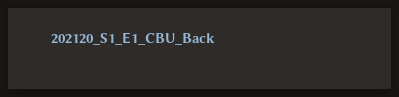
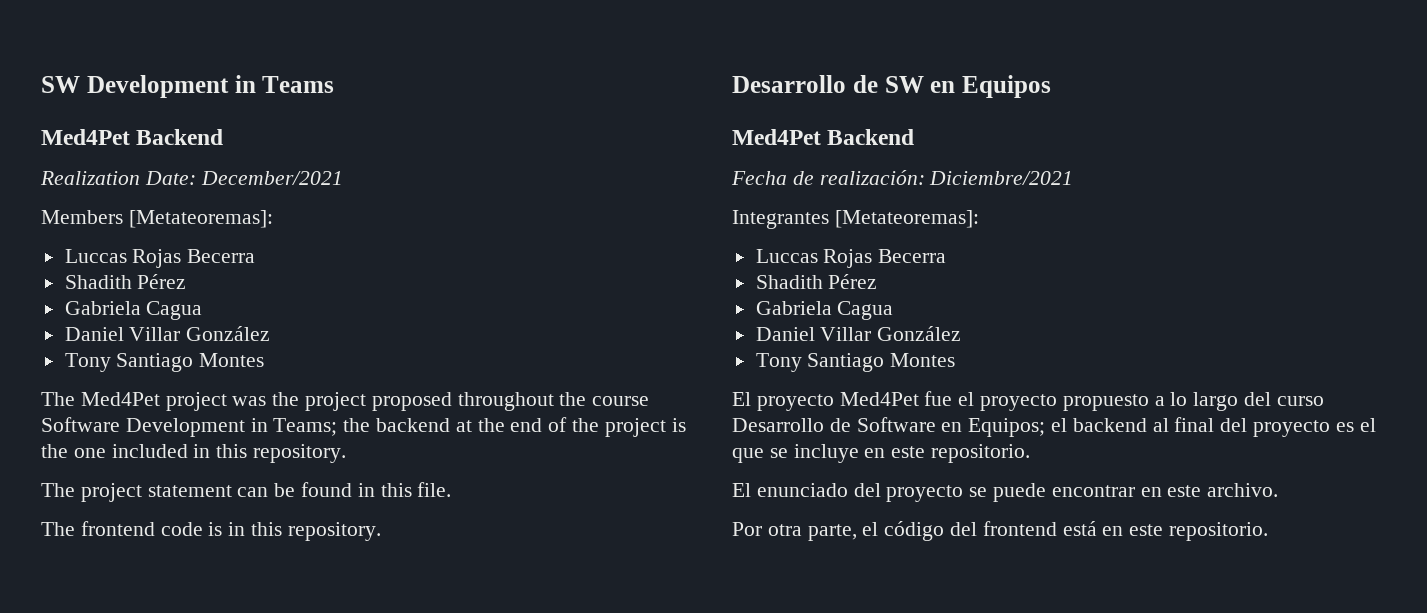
- 202120_S1_E1_CBU_Back
+ SW Development in Teams
+ Med4Pet Backend
+ Realization Date: December/2021
+ Members [Metateoremas]:
+ Luccas Rojas Becerra
+ Shadith Pérez
+ Gabriela Cagua
+ Daniel Villar González
+ Tony Santiago Montes
+ The Med4Pet project was the project proposed throughout the course Software Development in Teams; the backend at the end of the project is the one included in this repository.
+ The project statement can be found in this file.
+ The frontend code is in this repository.
+ Desarrollo de SW en Equipos
+ Med4Pet Backend
+ Fecha de realización: Diciembre/2021
+ Integrantes [Metateoremas]:
+ Luccas Rojas Becerra
+ Shadith Pérez
+ Gabriela Cagua
+ Daniel Villar González
+ Tony Santiago Montes
+ El proyecto Med4Pet fue el proyecto propuesto a lo largo del curso Desarrollo de Software en Equipos; el backend al final del proyecto es el que se incluye en este repositorio.
+ El enunciado del proyecto se puede encontrar en este archivo.
+ Por otra parte, el código del frontend está en este repositorio.

